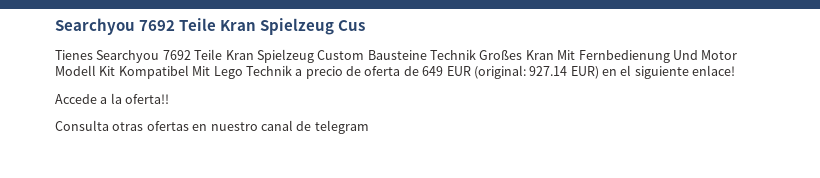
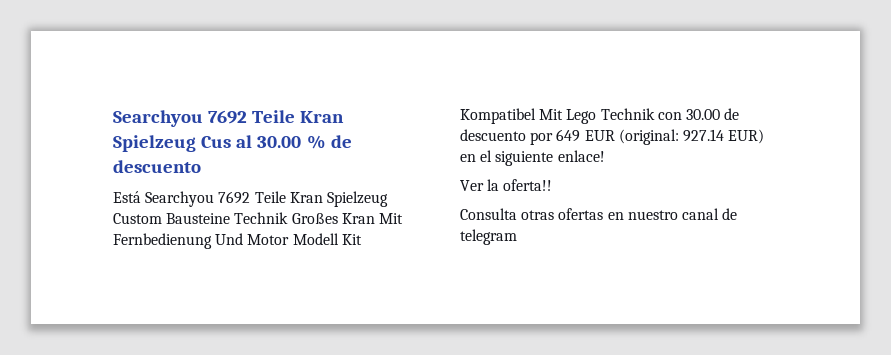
- Searchyou 7692 Teile Kran Spielzeug Cus
- Tienes Searchyou 7692 Teile Kran Spielzeug Custom Bausteine Technik Großes Kran Mit Fernbedienung Und Motor Modell Kit Kompatibel Mit Lego Technik a precio de oferta de 649 EUR (original: 927.14 EUR) en el siguiente enlace!
+ Searchyou 7692 Teile Kran Spielzeug Cus al 30.00 % de descuento
+ Está Searchyou 7692 Teile Kran Spielzeug Custom Bausteine Technik Großes Kran Mit Fernbedienung Und Motor Modell Kit Kompatibel Mit Lego Technik con 30.00 de descuento por 649 EUR (original: 927.14 EUR) en el siguiente enlace!
- Accede a la oferta!!
+ Ver la oferta!!

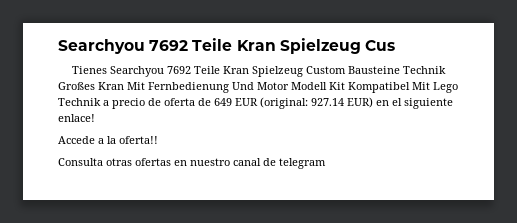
- Searchyou 7692 Teile Kran Spielzeug Cus al 30.00 % de descuento
- Está Searchyou 7692 Teile Kran Spielzeug Custom Bausteine Technik Großes Kran Mit Fernbedienung Und Motor Modell Kit Kompatibel Mit Lego Technik con 30.00 de descuento por 649 EUR (original: 927.14 EUR) en el siguiente enlace!
+ Searchyou 7692 Teile Kran Spielzeug Cus
+ Tienes Searchyou 7692 Teile Kran Spielzeug Custom Bausteine Technik Großes Kran Mit Fernbedienung Und Motor Modell Kit Kompatibel Mit Lego Technik a precio de oferta de 649 EUR (original: 927.14 EUR) en el siguiente enlace!
- Ver la oferta!!
+ Accede a la oferta!!

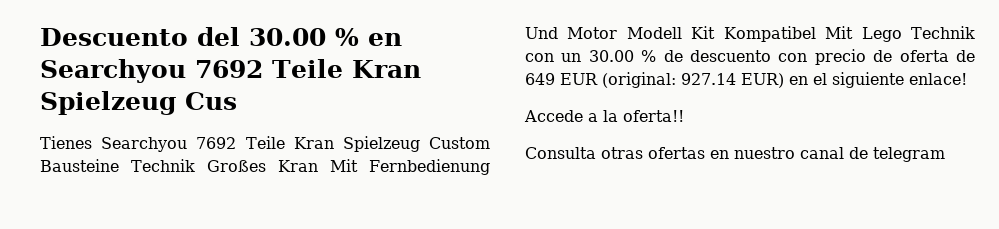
- Searchyou 7692 Teile Kran Spielzeug Cus
+ Descuento del 30.00 % en Searchyou 7692 Teile Kran Spielzeug Cus
- Tienes Searchyou 7692 Teile Kran Spielzeug Custom Bausteine Technik Großes Kran Mit Fernbedienung Und Motor Modell Kit Kompatibel Mit Lego Technik a precio de oferta de 649 EUR (original: 927.14 EUR) en el siguiente enlace!
+ Tienes Searchyou 7692 Teile Kran Spielzeug Custom Bausteine Technik Großes Kran Mit Fernbedienung Und Motor Modell Kit Kompatibel Mit Lego Technik con un 30.00 % de descuento con precio de oferta de 649 EUR (original: 927.14 EUR) en el siguiente enlace!

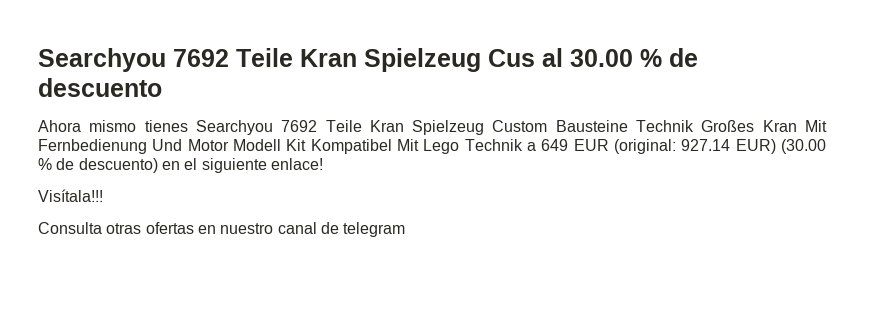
- Descuento del 30.00 % en Searchyou 7692 Teile Kran Spielzeug Cus
- Tienes Searchyou 7692 Teile Kran Spielzeug Custom Bausteine Technik Großes Kran Mit Fernbedienung Und Motor Modell Kit Kompatibel Mit Lego Technik con un 30.00 % de descuento con precio de oferta de 649 EUR (original: 927.14 EUR) en el siguiente enlace!
+ Searchyou 7692 Teile Kran Spielzeug Cus al 30.00 % de descuento
+ Ahora mismo tienes Searchyou 7692 Teile Kran Spielzeug Custom Bausteine Technik Großes Kran Mit Fernbedienung Und Motor Modell Kit Kompatibel Mit Lego Technik a 649 EUR (original: 927.14 EUR) (30.00 % de descuento) en el siguiente enlace!
- Accede a la oferta!!
+ Visítala!!!

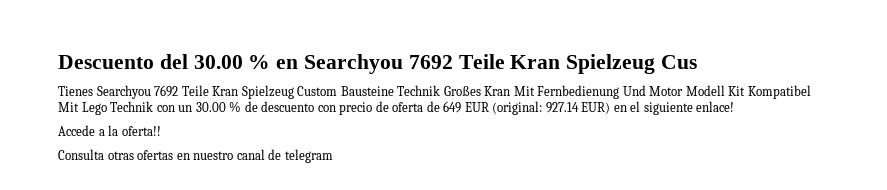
- Searchyou 7692 Teile Kran Spielzeug Cus al 30.00 % de descuento
- Ahora mismo tienes Searchyou 7692 Teile Kran Spielzeug Custom Bausteine Technik Großes Kran Mit Fernbedienung Und Motor Modell Kit Kompatibel Mit Lego Technik a 649 EUR (original: 927.14 EUR) (30.00 % de descuento) en el siguiente enlace!
+ Descuento del 30.00 % en Searchyou 7692 Teile Kran Spielzeug Cus
+ Tienes Searchyou 7692 Teile Kran Spielzeug Custom Bausteine Technik Großes Kran Mit Fernbedienung Und Motor Modell Kit Kompatibel Mit Lego Technik con un 30.00 % de descuento con precio de oferta de 649 EUR (original: 927.14 EUR) en el siguiente enlace!
- Visítala!!!
+ Accede a la oferta!!

